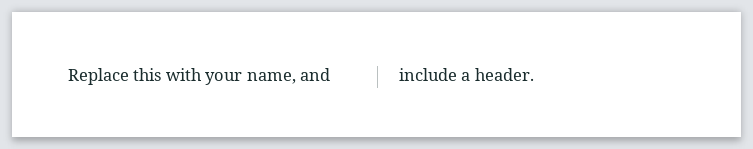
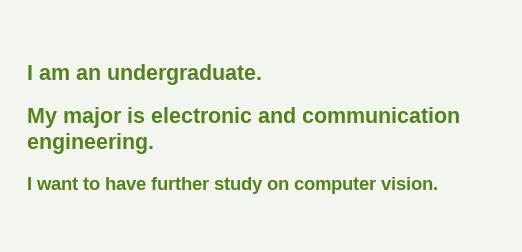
- Replace this with your name, and include a header.
+ I am an undergraduate.
+ My major is electronic and communication engineering.
+ I want to have further study on computer vision.

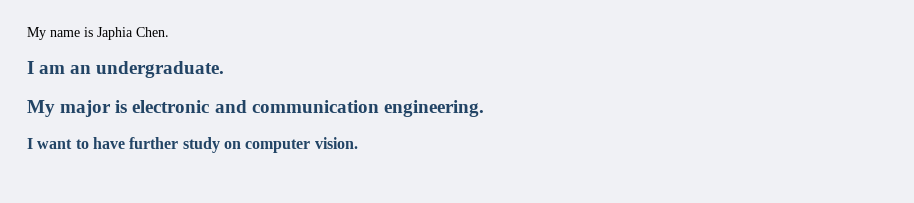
+ My name is Japhia Chen.

